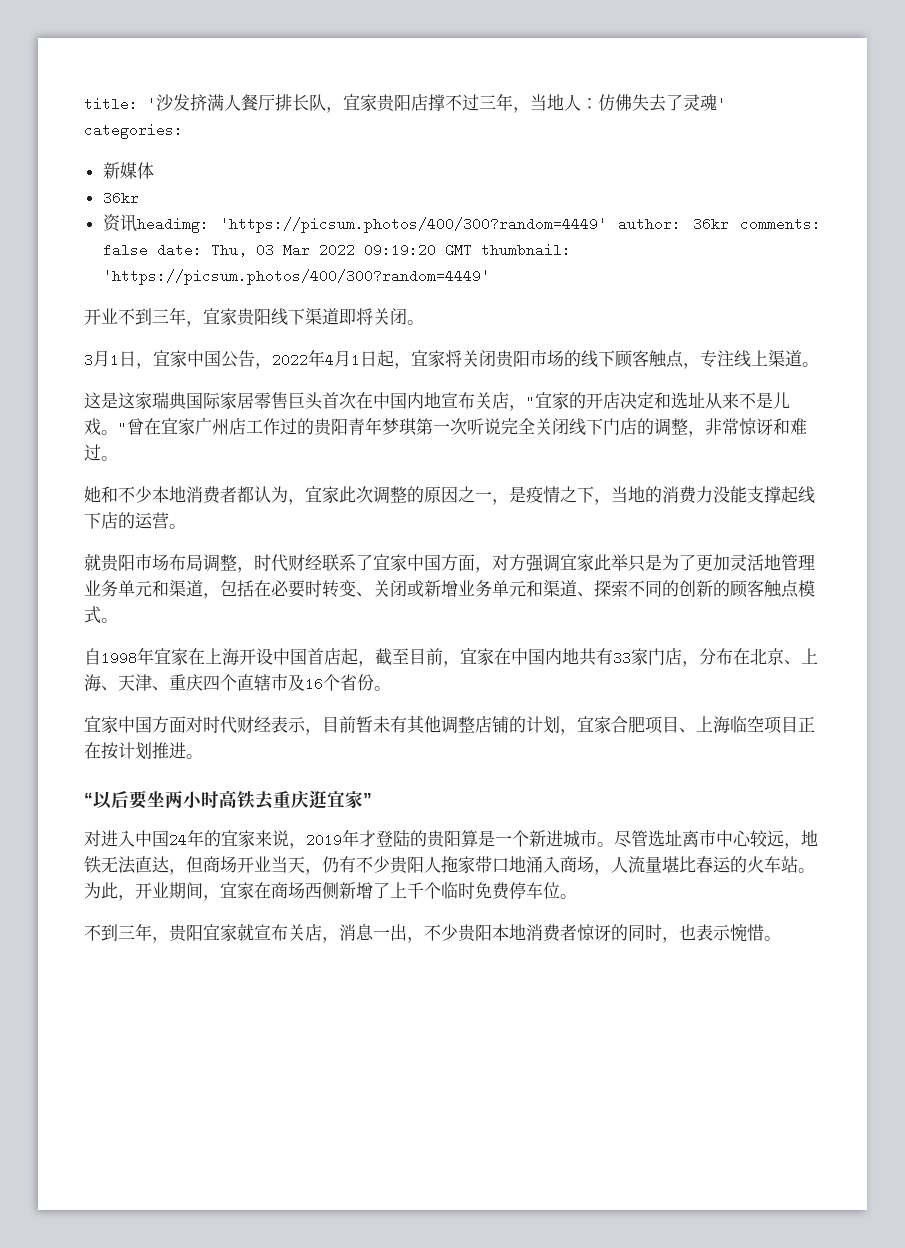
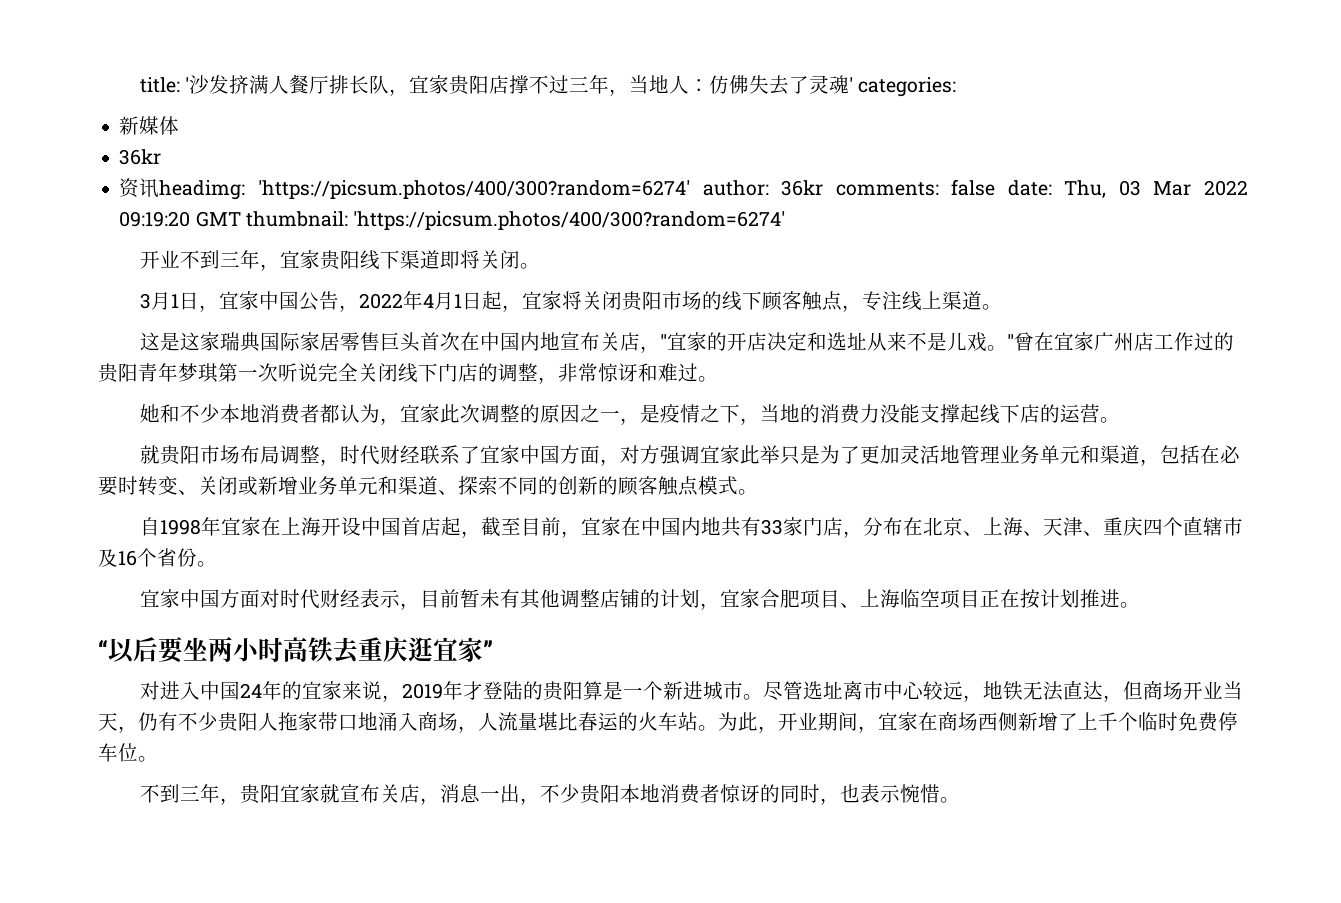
- 资讯headimg: 'https://picsum.photos/400/300?random=4449' author: 36kr comments: false date: Thu, 03 Mar 2022 09:19:20 GMT thumbnail: 'https://picsum.photos/400/300?random=4449'
+ 资讯headimg: 'https://picsum.photos/400/300?random=6274' author: 36kr comments: false date: Thu, 03 Mar 2022 09:19:20 GMT thumbnail: 'https://picsum.photos/400/300?random=6274'

